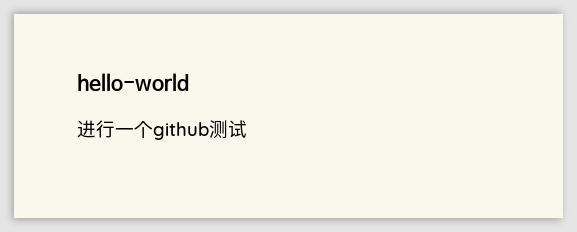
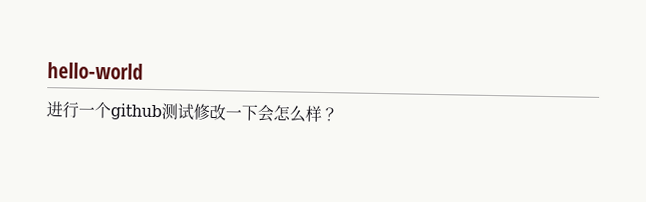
- 进行一个github测试
+ 进行一个github测试修改一下会怎么样？

